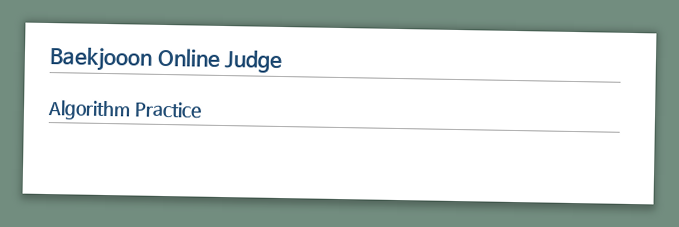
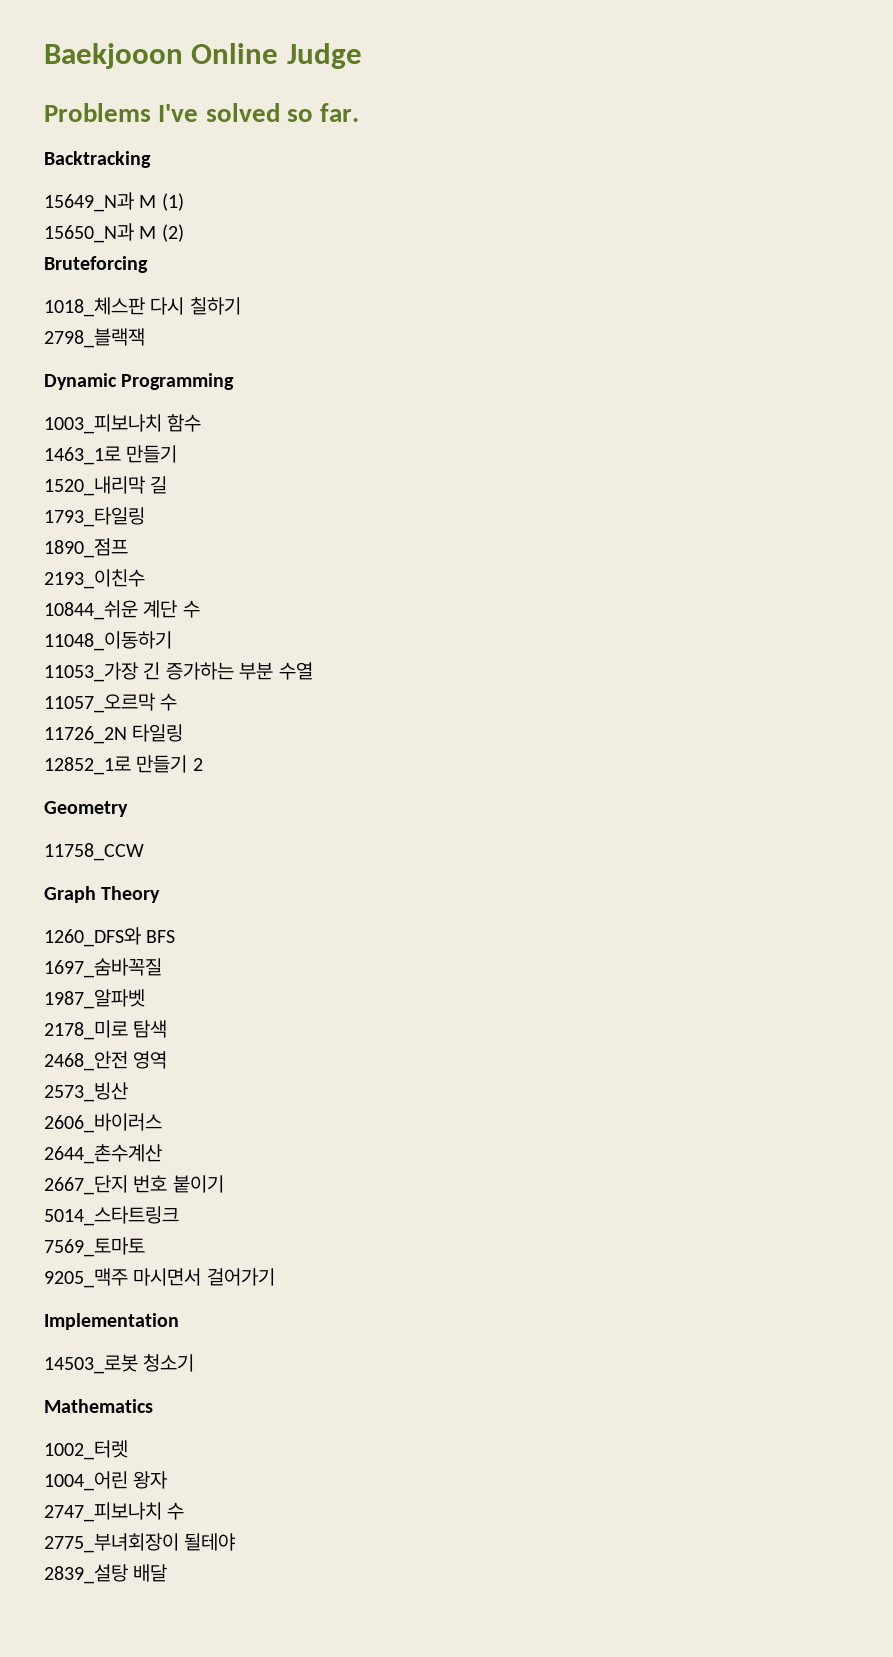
- Algorithm Practice
+ Problems I've solved so far.
+ Backtracking
+ 15649_N과 M (1)
+ 15650_N과 M (2)
+ Bruteforcing
+ 1018_체스판 다시 칠하기
+ 2798_블랙잭
+ Dynamic Programming
+ 1003_피보나치 함수
+ 1463_1로 만들기
+ 1520_내리막 길
+ 1793_타일링
+ 1890_점프
+ 2193_이친수
+ 10844_쉬운 계단 수
+ 11048_이동하기
+ 11053_가장 긴 증가하는 부분 수열
+ 11057_오르막 수
+ 11726_2N 타일링
+ 12852_1로 만들기 2
+ Geometry
+ 11758_CCW
+ Graph Theory
+ 1260_DFS와 BFS
+ 1697_숨바꼭질
+ 1987_알파벳
+ 2178_미로 탐색
+ 2468_안전 영역
+ 2573_빙산
+ 2606_바이러스
+ 2644_촌수계산
+ 2667_단지 번호 붙이기
+ 5014_스타트링크
+ 7569_토마토
+ 9205_맥주 마시면서 걸어가기
+ Implementation
+ 14503_로봇 청소기
+ Mathematics
+ 1002_터렛
+ 1004_어린 왕자
+ 2747_피보나치 수
+ 2775_부녀회장이 될테야
+ 2839_설탕 배달

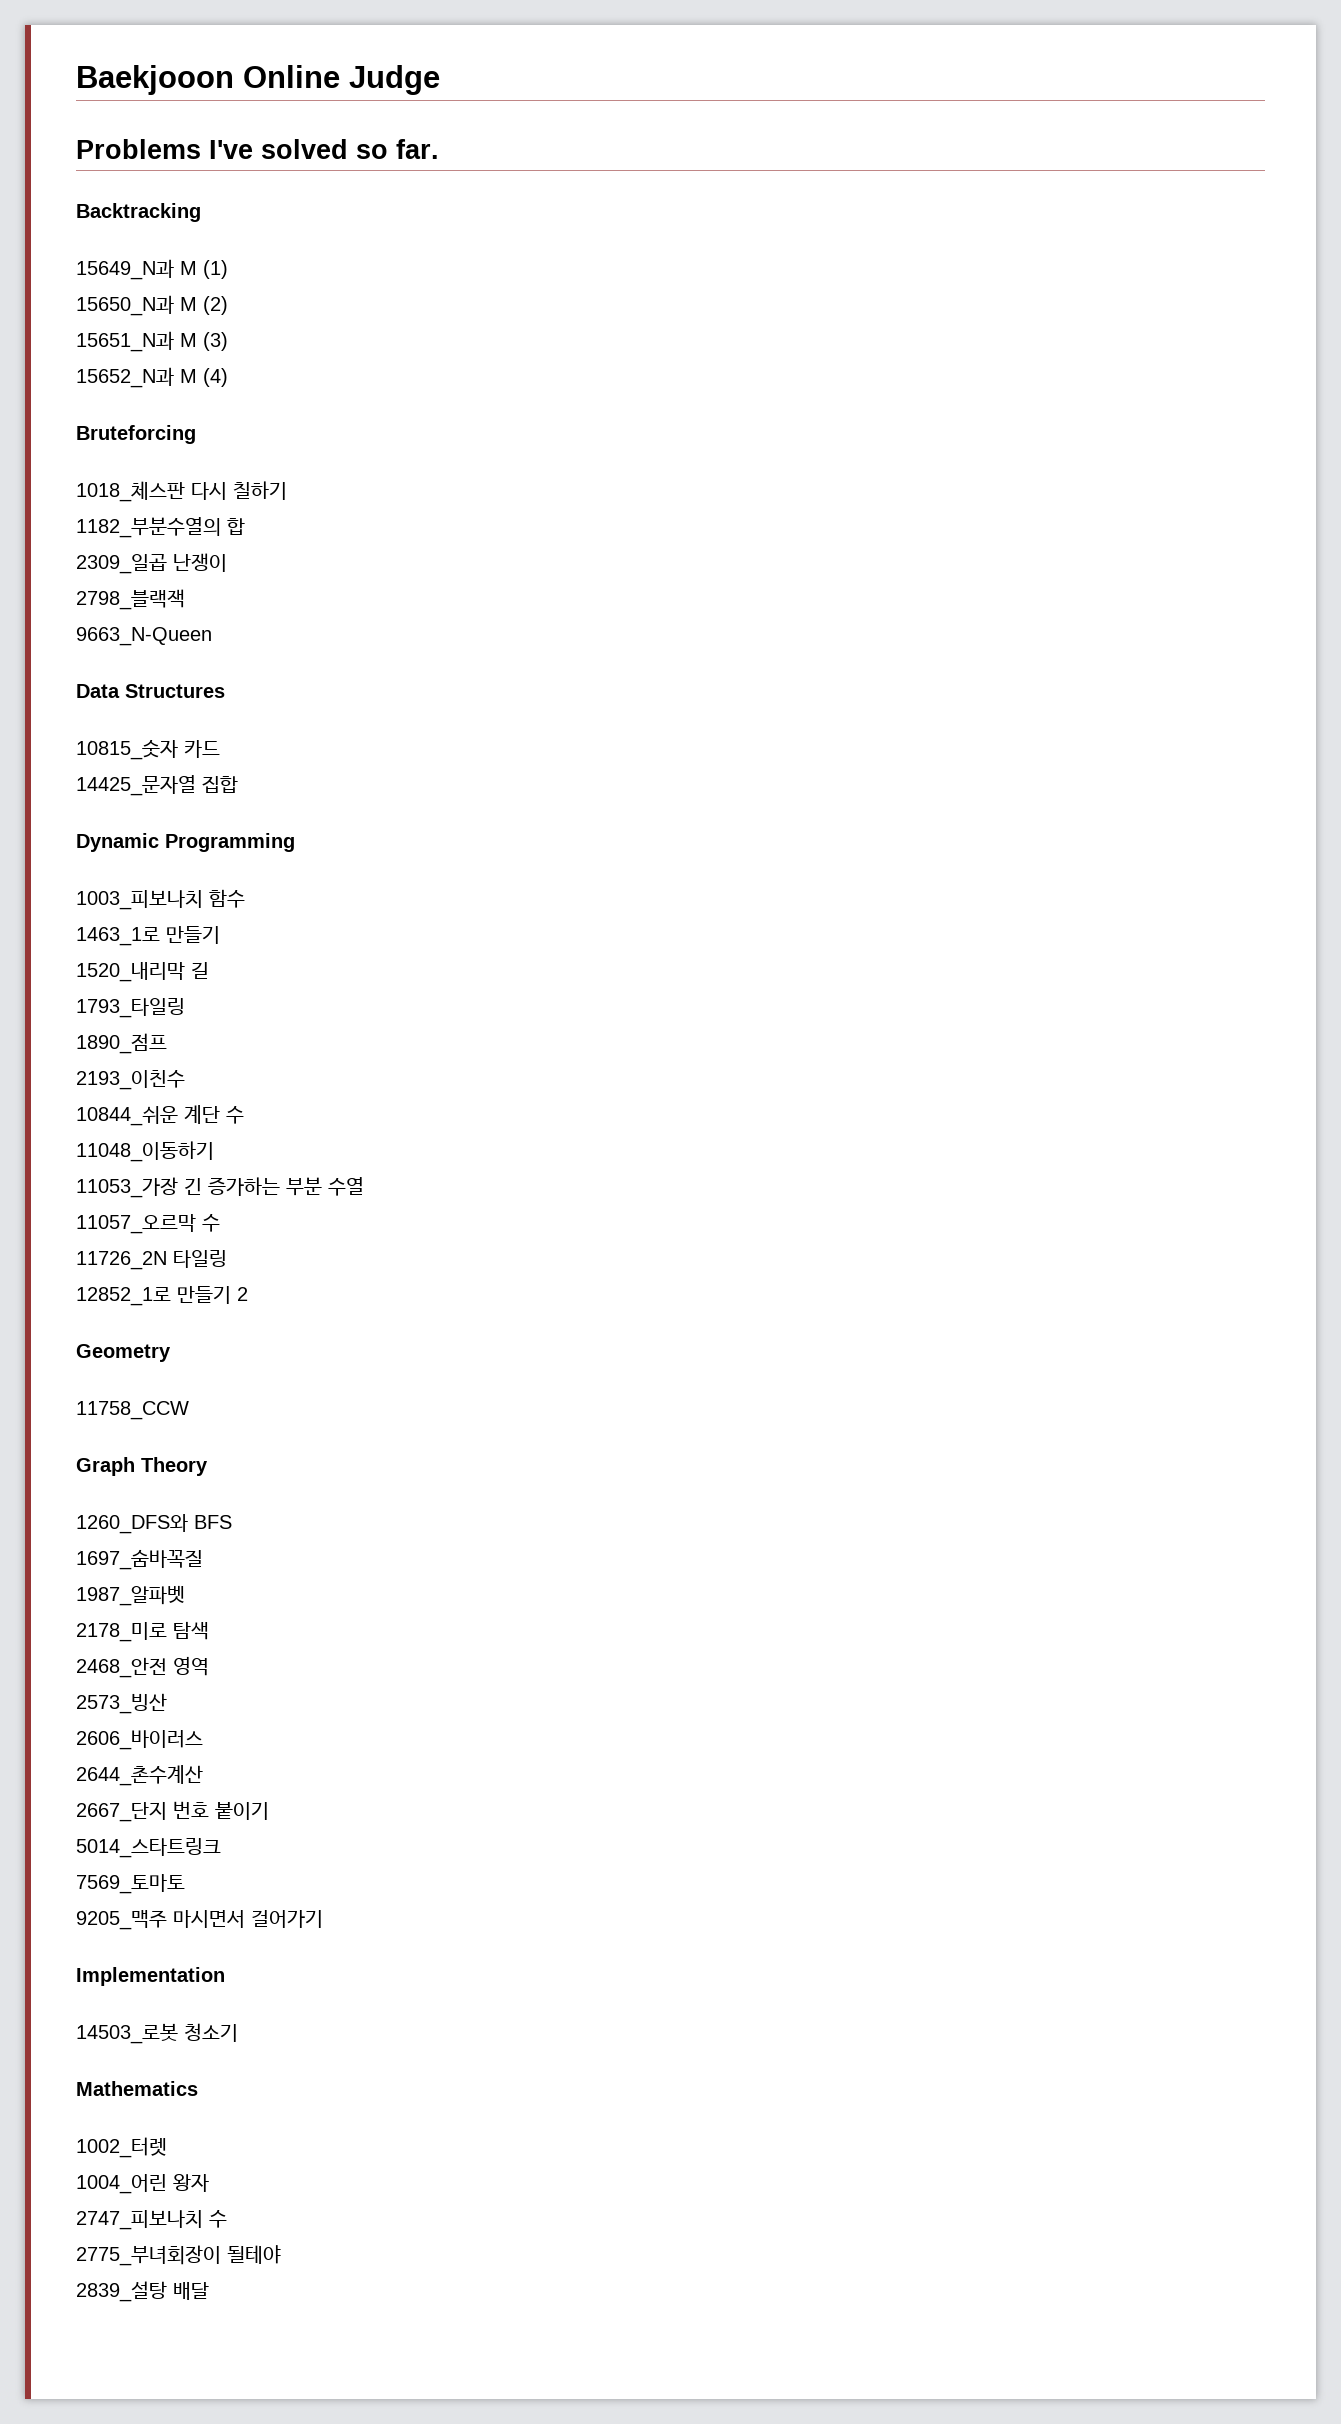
+ 15651_N과 M (3)
+ 15652_N과 M (4)
  Bruteforcing
  1018_체스판 다시 칠하기
+ 1182_부분수열의 합
+ 2309_일곱 난쟁이
  2798_블랙잭
+ 9663_N-Queen
+ Data Structures
+ 10815_숫자 카드
+ 14425_문자열 집합

